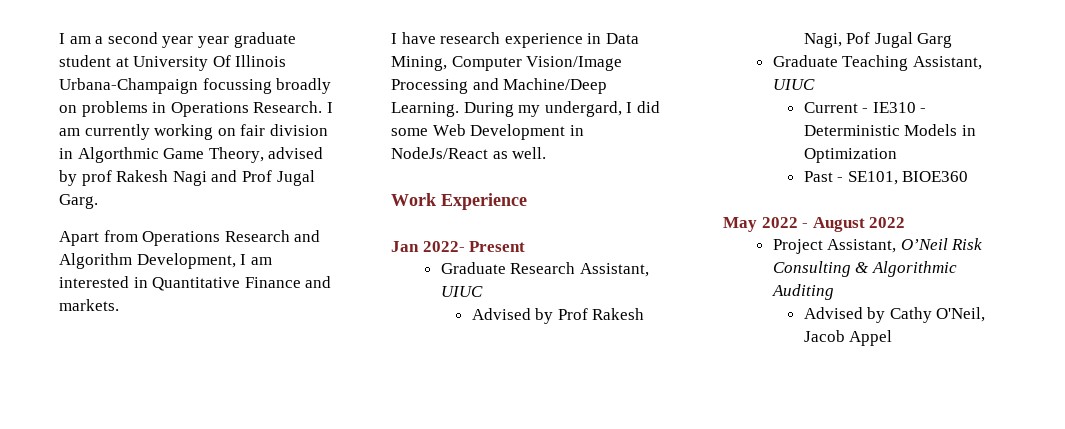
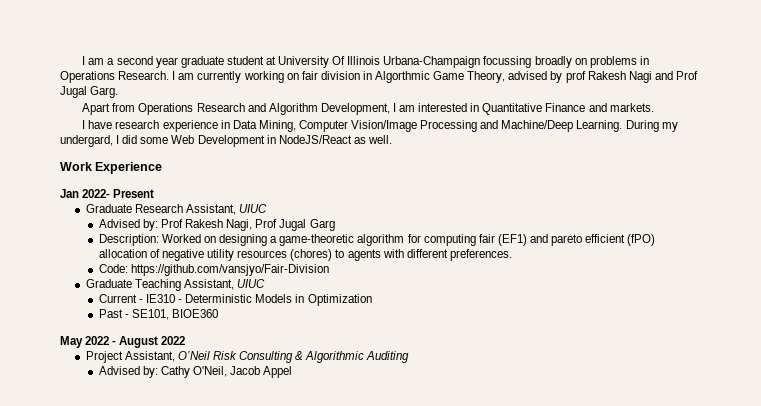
- I am a second year year graduate student at University Of Illinois Urbana-Champaign focussing broadly on problems in Operations Research.
+ I am a second year graduate student at University Of Illinois Urbana-Champaign focussing broadly on problems in Operations Research.
- During my undergard, I did some Web Development in NodeJs/React as well.
+ During my undergard, I did some Web Development in NodeJS/React as well.
- Advised by Prof Rakesh Nagi, Pof Jugal Garg
+ Advised by: Prof Rakesh Nagi, Prof Jugal Garg
+ Description: Worked on designing a game-theoretic algorithm for computing fair (EF1) and pareto efficient (fPO) allocation of negative utility resources (chores) to agents with different preferences.
+ Code: https://github.com/vansjyo/Fair-Division
- Advised by Cathy O'Neil, Jacob Appel
+ Advised by: Cathy O'Neil, Jacob Appel

